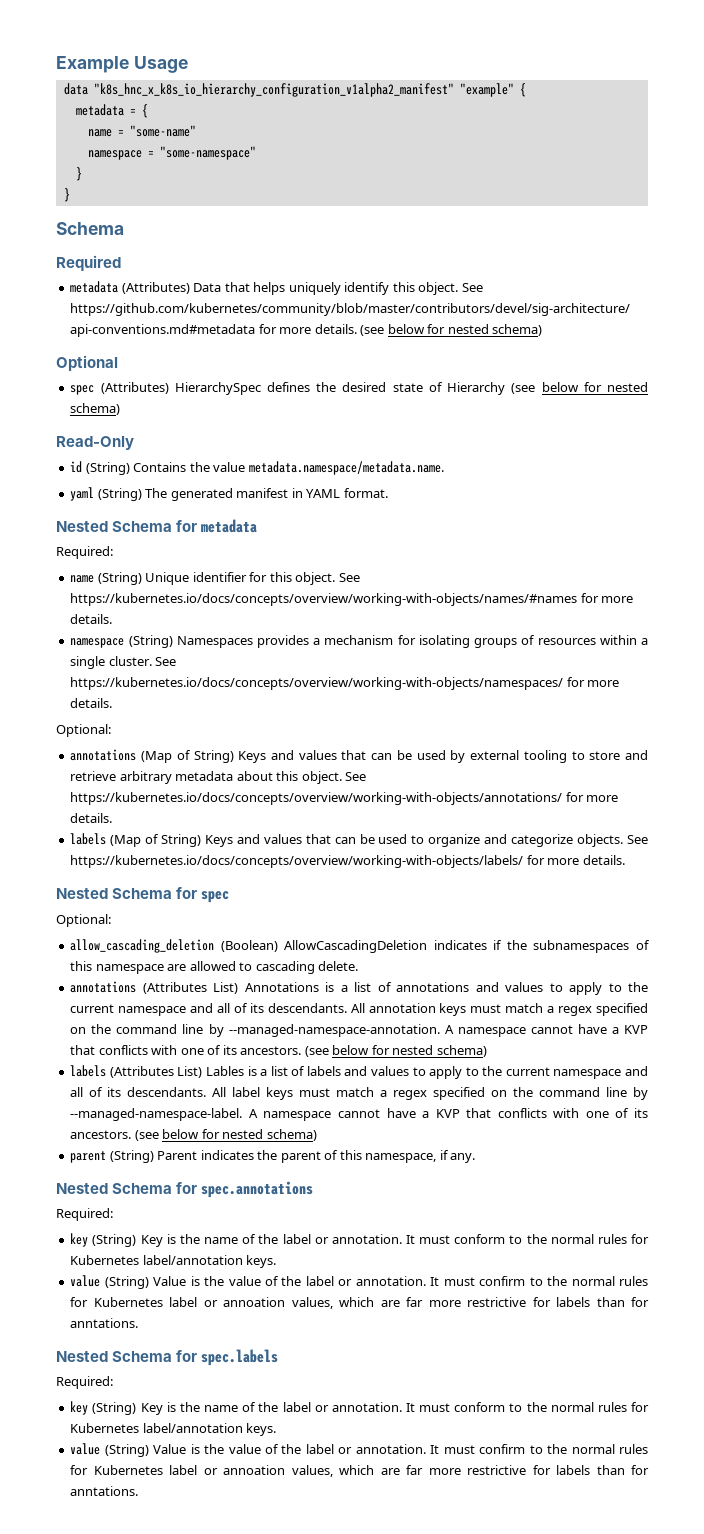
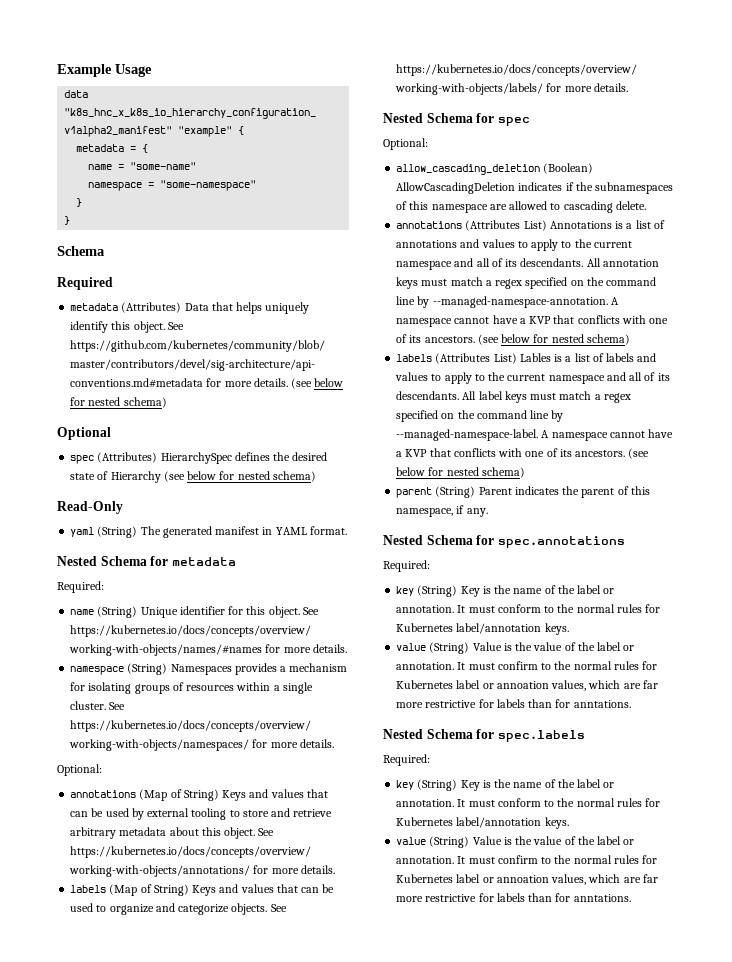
- id (String) Contains the value metadata.namespace/metadata.name.

